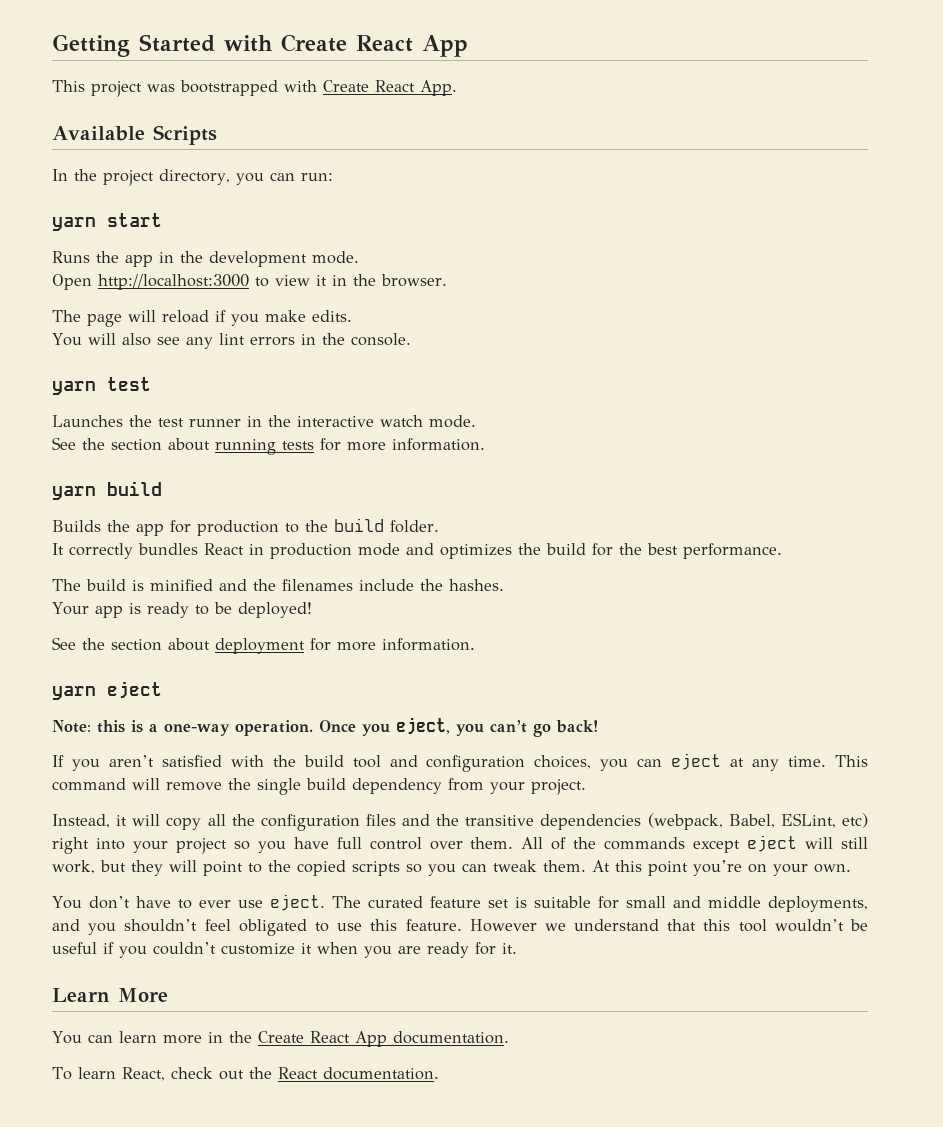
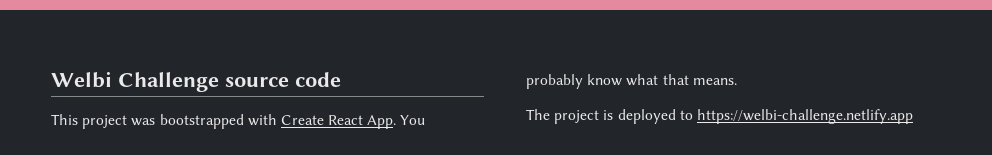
- Getting Started with Create React App
+ Welbi Challenge source code
- This project was bootstrapped with Create React App.
- Available Scripts
- In the project directory, you can run:
- yarn start
- Runs the app in the development mode.
- Open http://localhost:3000 to view it in the browser.
- The page will reload if you make edits.
- You will also see any lint errors in the console.
- yarn test
- Launches the test runner in the interactive watch mode.
- See the section about running tests for more information.
- yarn build
- Builds the app for production to the build folder.
- It correctly bundles React in production mode and optimizes the build for the best performance.
- The build is minified and the filenames include the hashes.
- Your app is ready to be deployed!
- See the section about deployment for more information.
- yarn eject
- Note: this is a one-way operation. Once you eject, you can’t go back!
- If you aren’t satisfied with the build tool and configuration choices, you can eject at any time. This command will remove the single build dependency from your project.
- Instead, it will copy all the configuration files and the transitive dependencies (webpack, Babel, ESLint, etc) right into your project so you have full control over them. All of the commands except eject will still work, but they will point to the copied scripts so you can tweak them. At this point you’re on your own.
- You don’t have to ever use eject. The curated feature set is suitable for small and middle deployments, and you shouldn’t feel obligated to use this feature. However we understand that this tool wouldn’t be useful if you couldn’t customize it when you are ready for it.
- Learn More
- You can learn more in the Create React App documentation.
- To learn React, check out the React documentation.
+ This project was bootstrapped with Create React App. You probably know what that means.
+ The project is deployed to https://welbi-challenge.netlify.app

